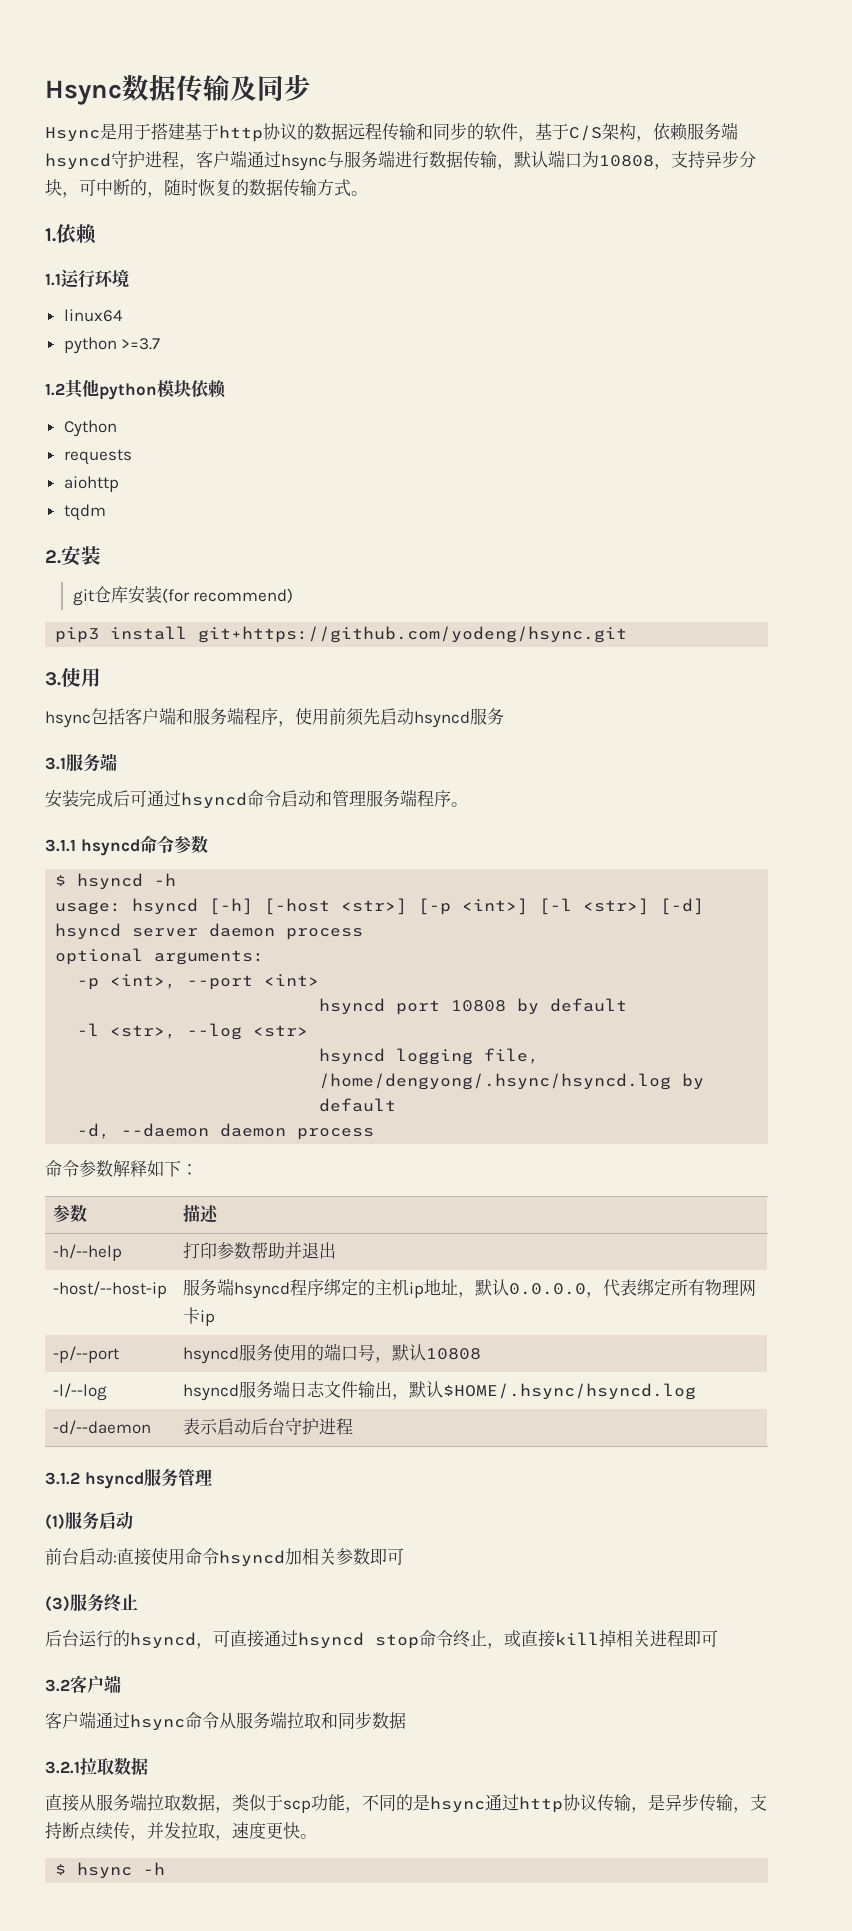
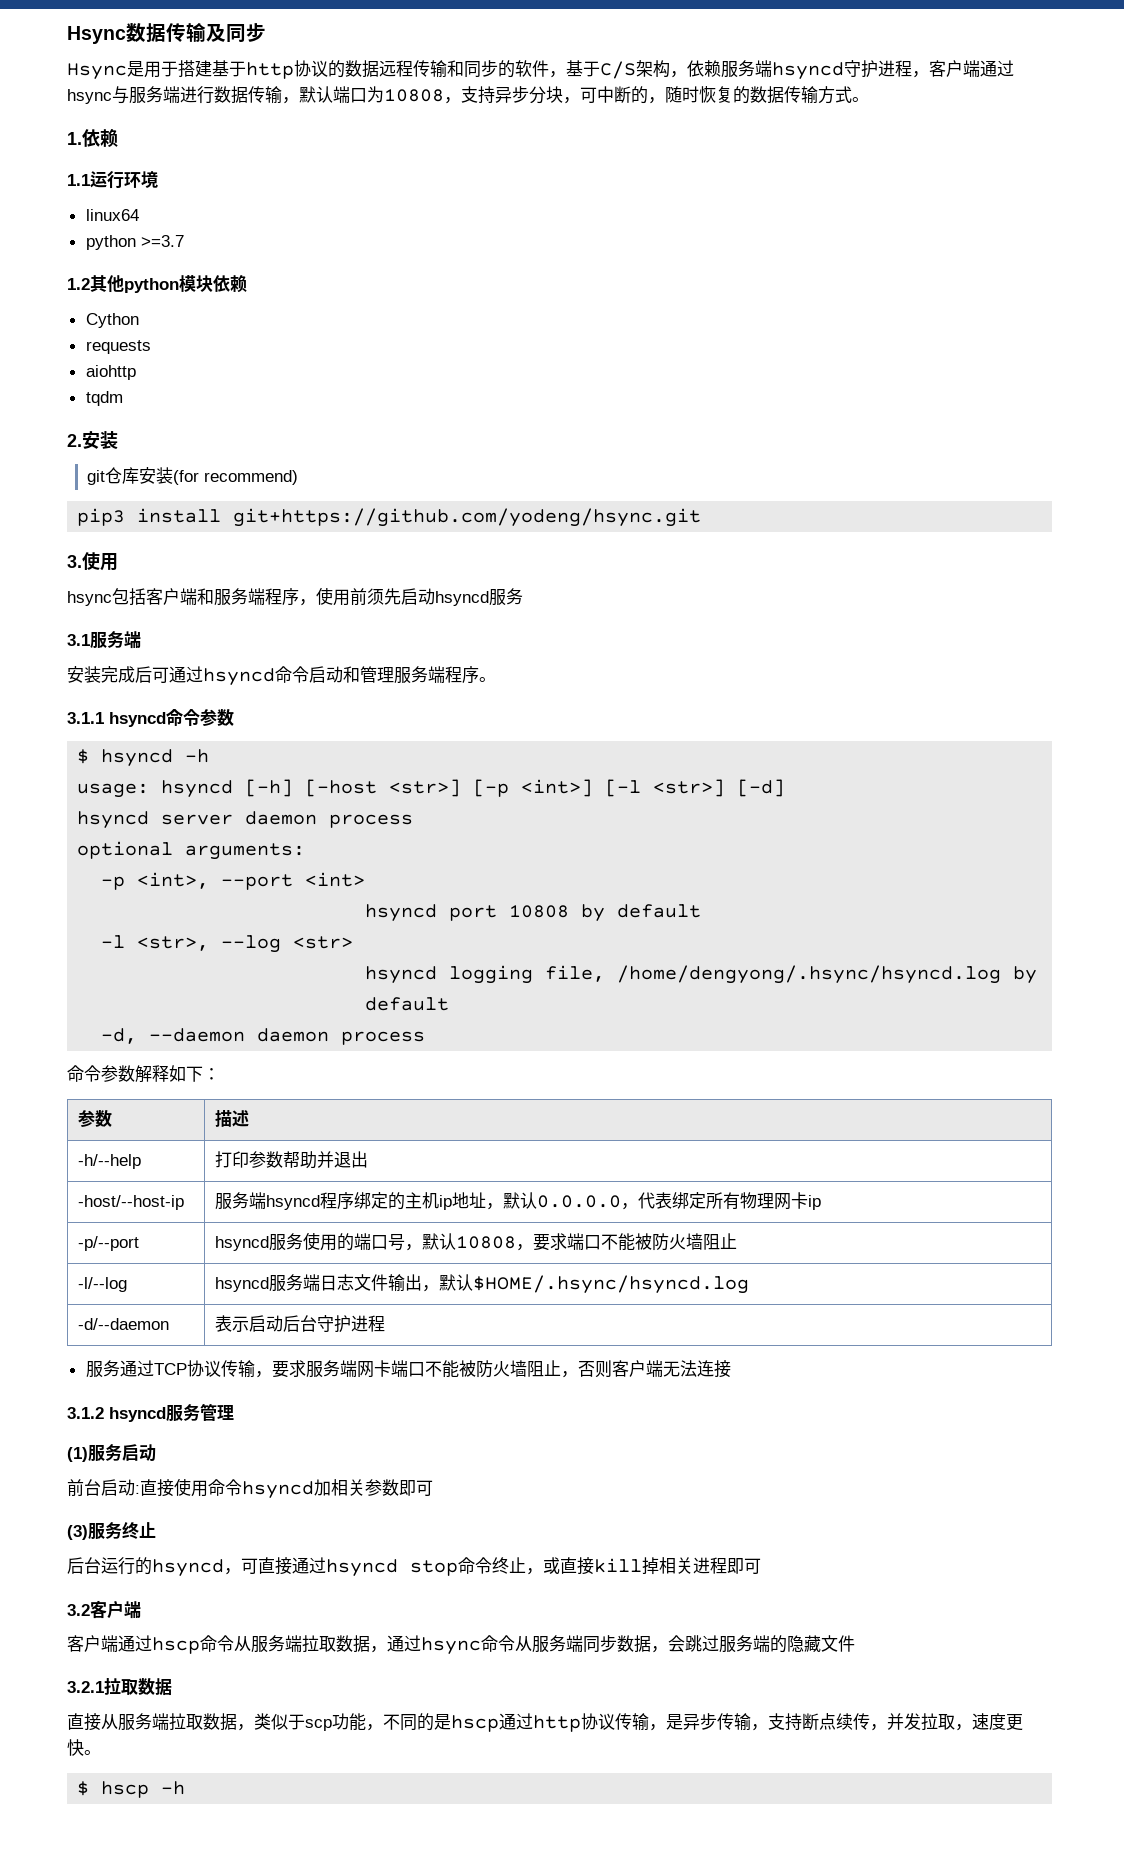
- -p/--port | hsyncd服务使用的端口号，默认10808
+ -p/--port | hsyncd服务使用的端口号，默认10808，要求端口不能被防火墙阻止
+ 服务通过TCP协议传输，要求服务端网卡端口不能被防火墙阻止，否则客户端无法连接
- 客户端通过hsync命令从服务端拉取和同步数据
+ 客户端通过hscp命令从服务端拉取数据，通过hsync命令从服务端同步数据，会跳过服务端的隐藏文件
- 直接从服务端拉取数据，类似于scp功能，不同的是hsync通过http协议传输，是异步传输，支持断点续传，并发拉取，速度更快。
+ 直接从服务端拉取数据，类似于scp功能，不同的是hscp通过http协议传输，是异步传输，支持断点续传，并发拉取，速度更快。
- $ hsync -h
+ $ hscp -h

